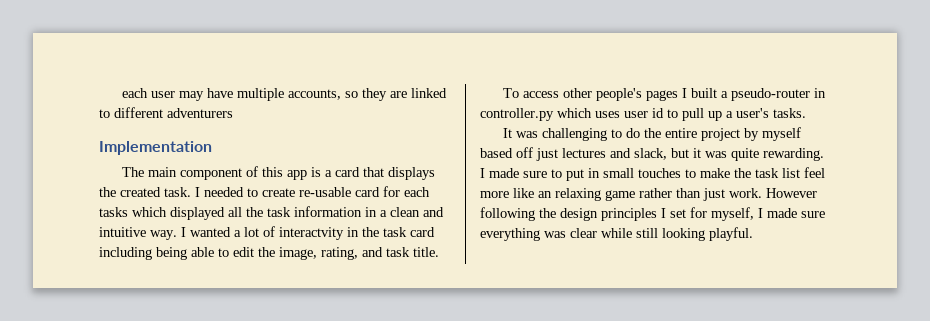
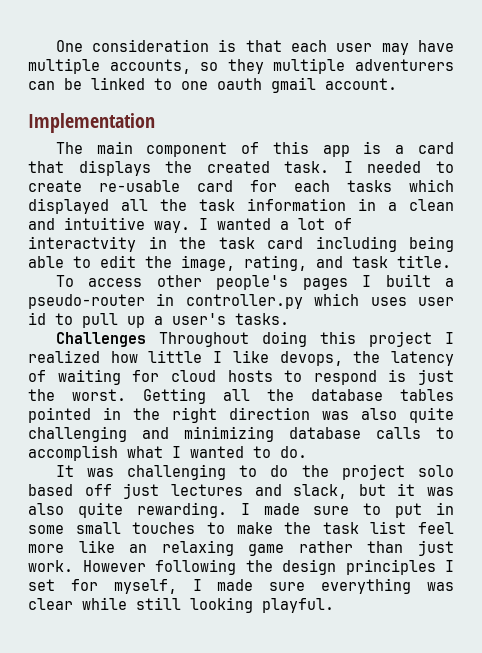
- each user may have multiple accounts, so they are linked to different adventurers
+ One consideration is that each user may have multiple accounts, so they multiple adventurers can be linked to one oauth gmail account.
+ Challenges Throughout doing this project I realized how little I like devops, the latency of waiting for cloud hosts to respond is just the worst. Getting all the database tables pointed in the right direction was also quite challenging and minimizing database calls to accomplish what I wanted to do.
- It was challenging to do the entire project by myself based off just lectures and slack, but it was quite rewarding.
+ It was challenging to do the project solo based off just lectures and slack, but it was also quite rewarding.
- I made sure to put in small touches to make the task list feel more like an relaxing game rather than just work.
+ I made sure to put in some small touches to make the task list feel more like an relaxing game rather than just work.

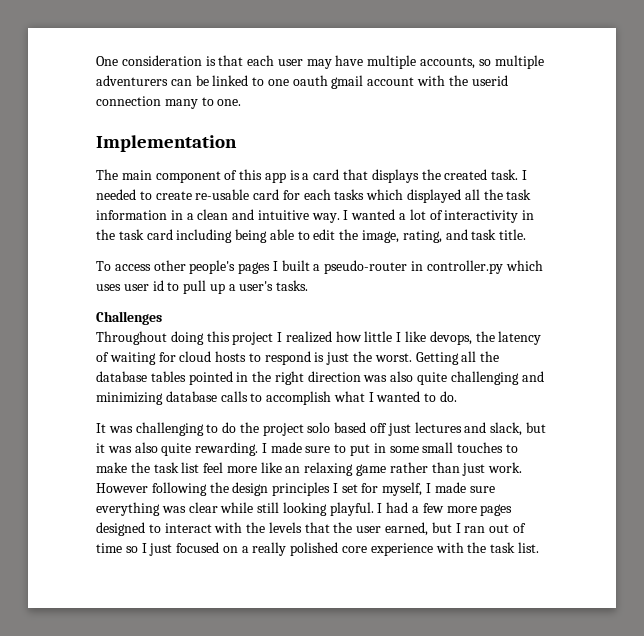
- One consideration is that each user may have multiple accounts, so they multiple adventurers can be linked to one oauth gmail account.
+ One consideration is that each user may have multiple accounts, so multiple adventurers can be linked to one oauth gmail account with the userid connection many to one.
- I wanted a lot of interactvity in the task card including being able to edit the image, rating, and task title.
+ I wanted a lot of interactivity in the task card including being able to edit the image, rating, and task title.
- Challenges Throughout doing this project I realized how little I like devops, the latency of waiting for cloud hosts to respond is just the worst.
+ Challenges
+ Throughout doing this project I realized how little I like devops, the latency of waiting for cloud hosts to respond is just the worst.
+ I had a few more pages designed to interact with the levels that the user earned, but I ran out of time so I just focused on a really polished core experience with the task list.

